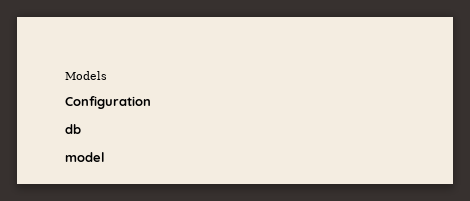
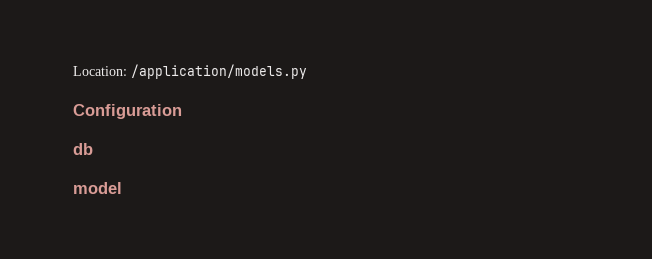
- Models
+ Location: /application/models.py

